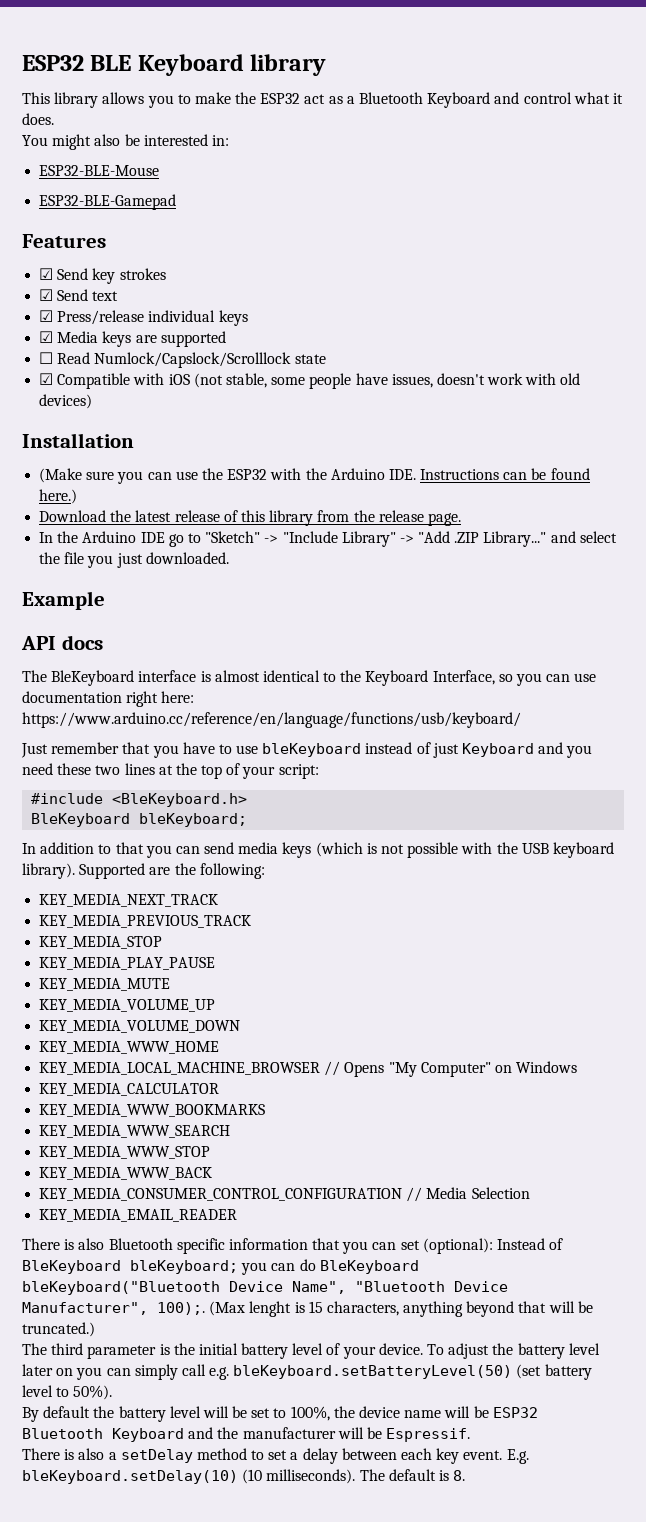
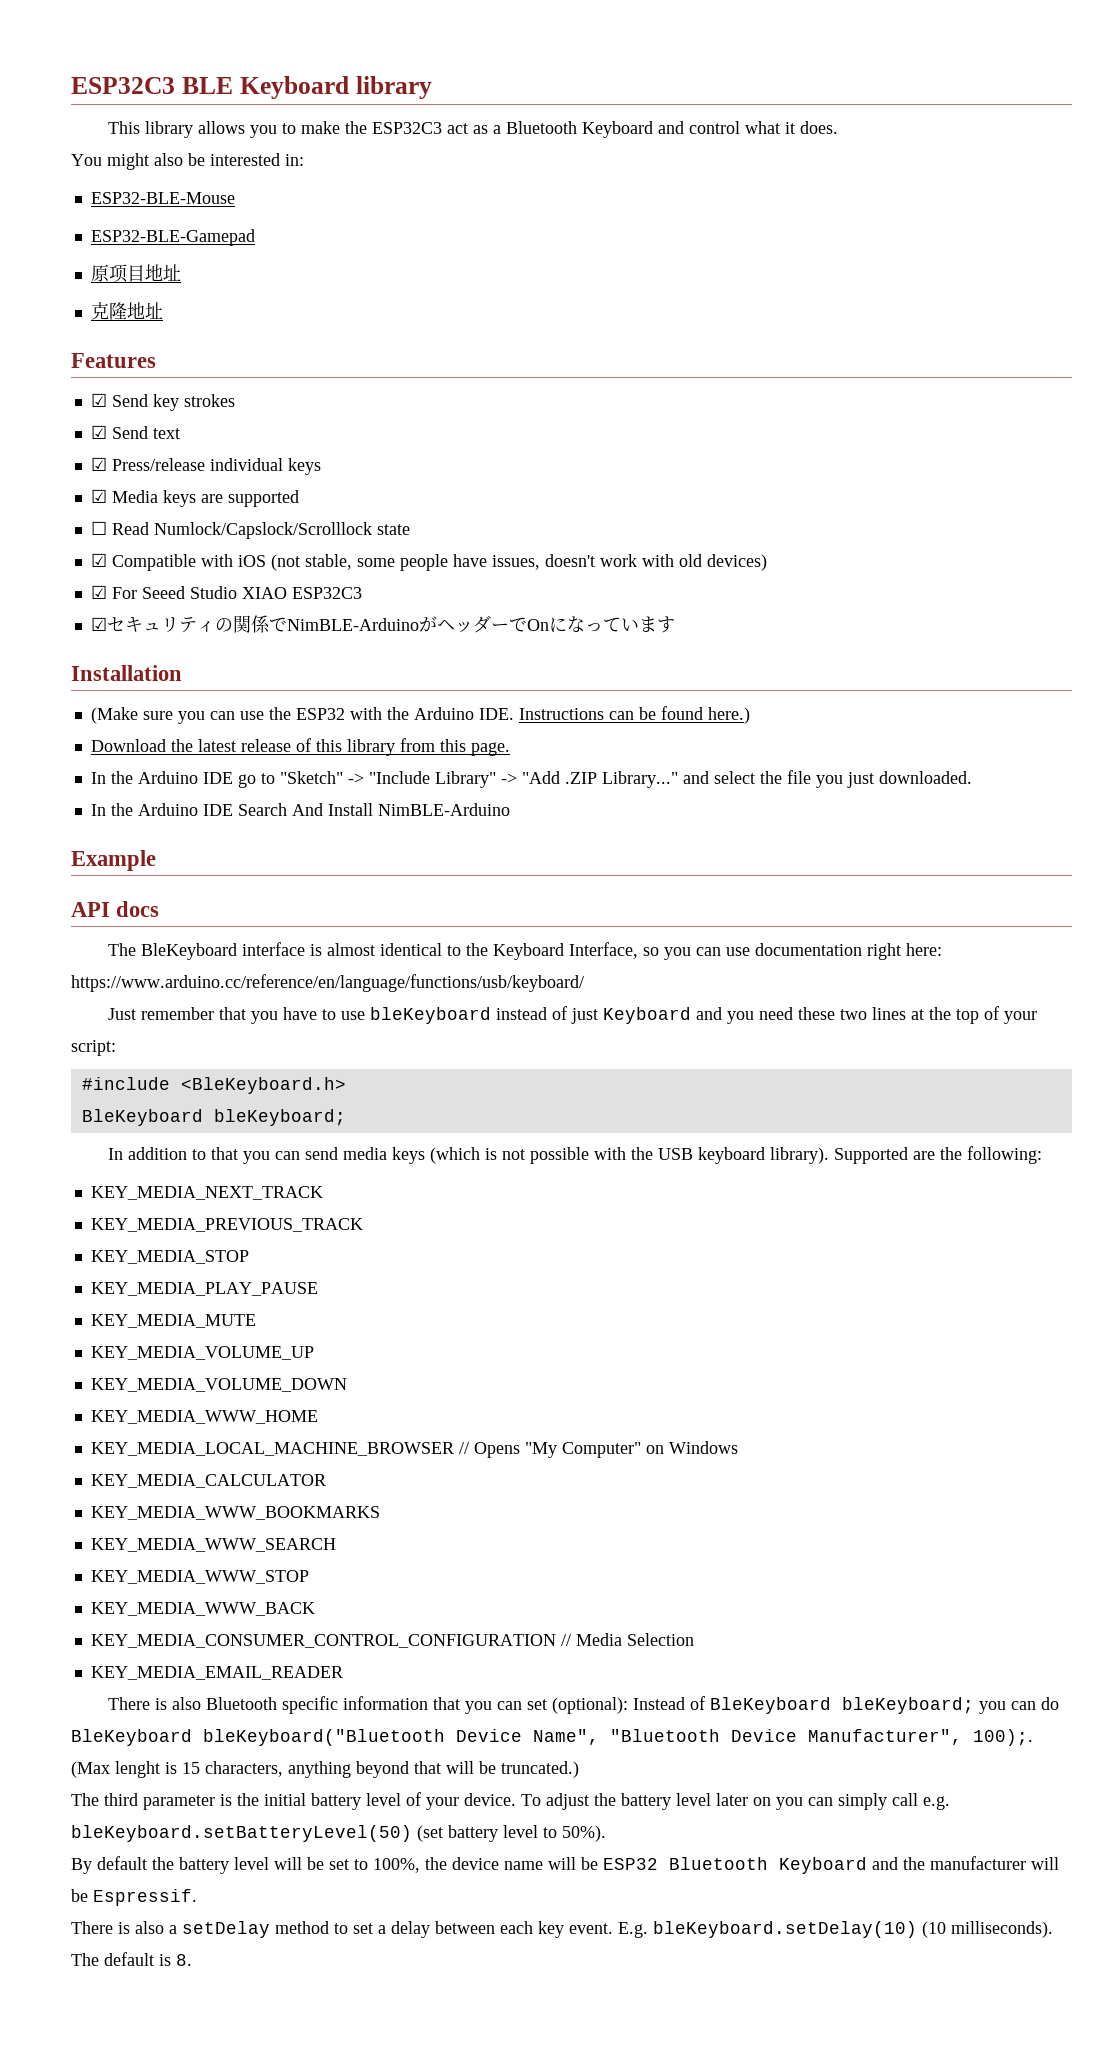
- ESP32 BLE Keyboard library
+ ESP32C3 BLE Keyboard library
- This library allows you to make the ESP32 act as a Bluetooth Keyboard and control what it does.
+ This library allows you to make the ESP32C3 act as a Bluetooth Keyboard and control what it does.
+ 原项目地址
+ 克隆地址
+ ☑ For Seeed Studio XIAO ESP32C3
+ ☑セキュリティの関係でNimBLE-ArduinoがヘッダーでOnになっています
- Download the latest release of this library from the release page.
+ Download the latest release of this library from this page.
+ In the Arduino IDE Search And Install NimBLE-Arduino

